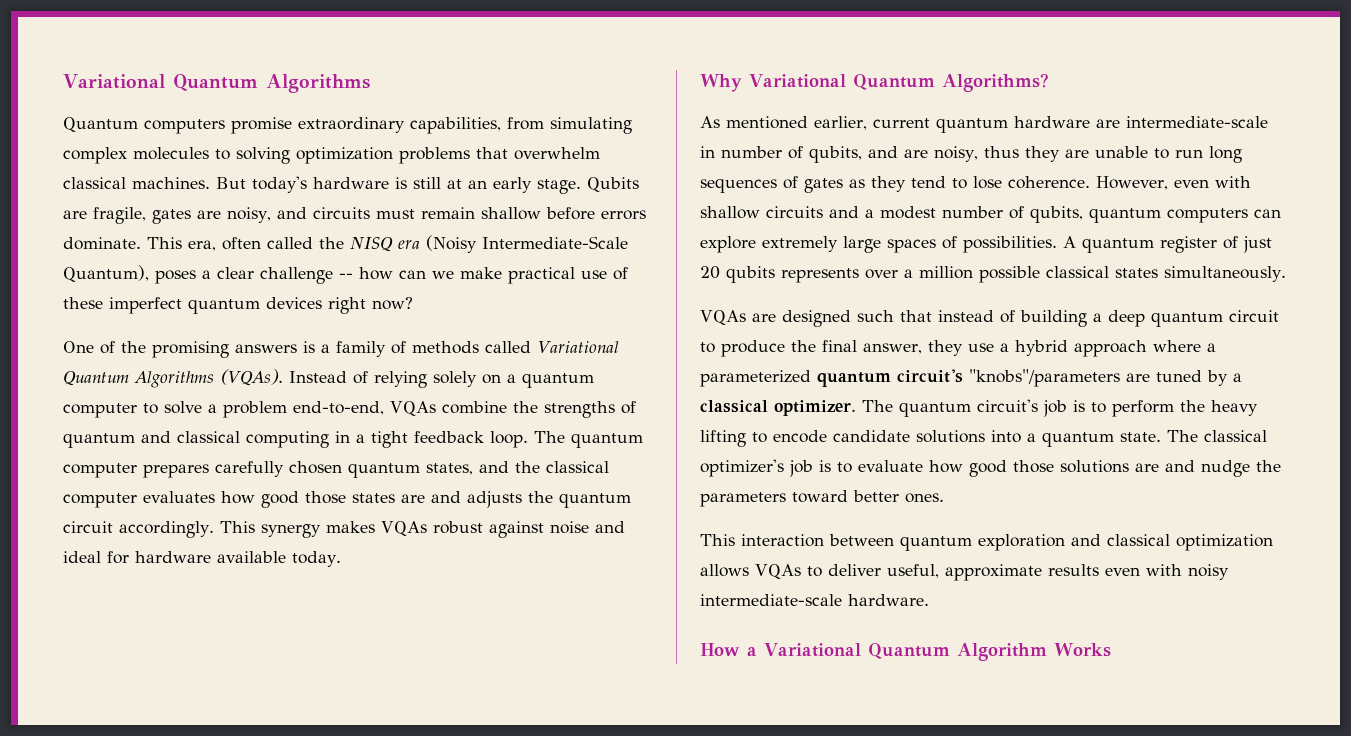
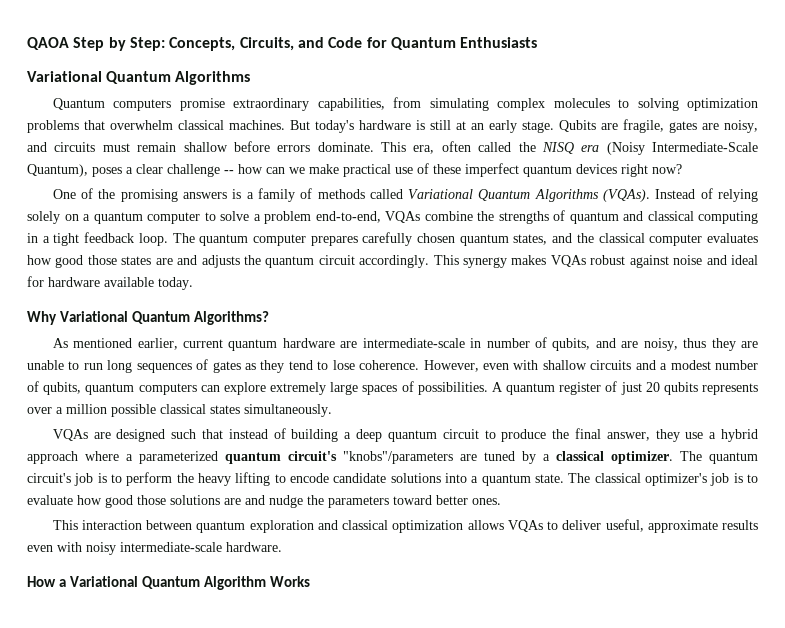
+ QAOA Step by Step: Concepts, Circuits, and Code for Quantum Enthusiasts

